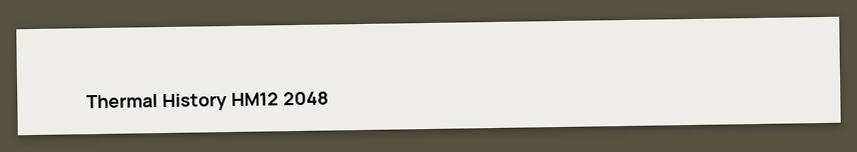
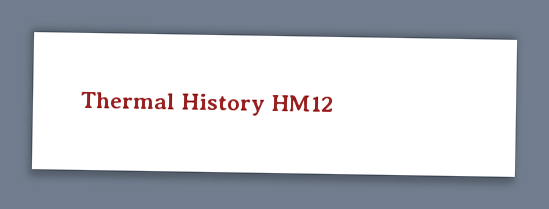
- Thermal History HM12 2048
+ Thermal History HM12

